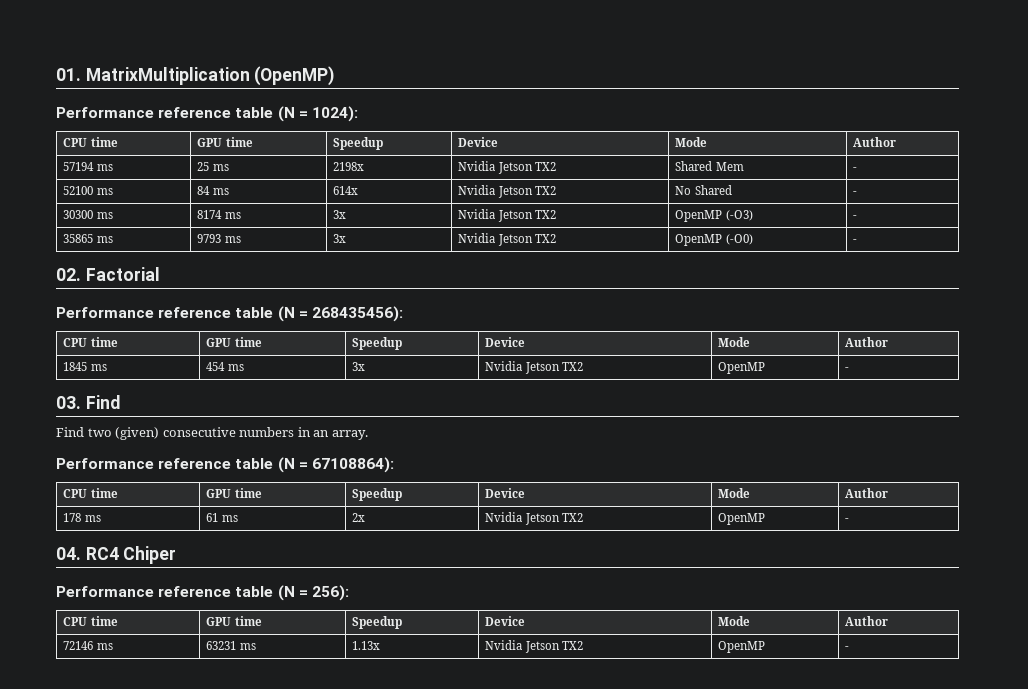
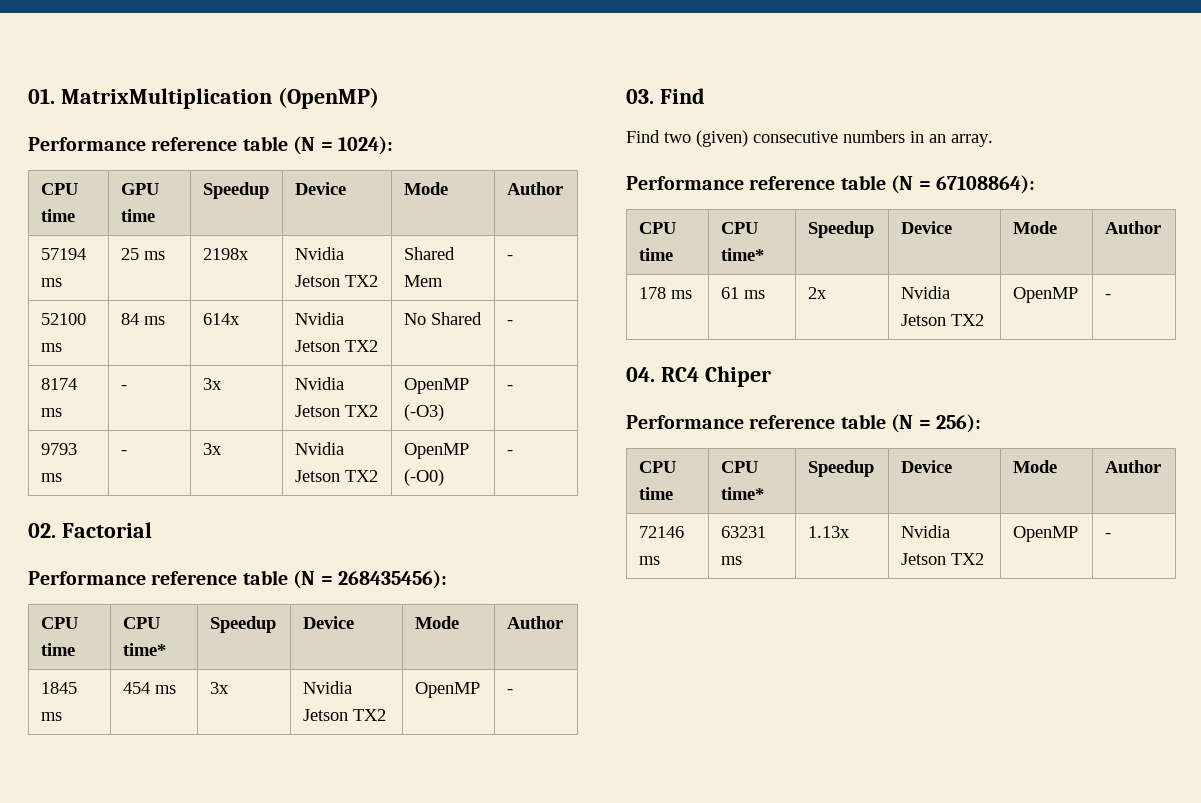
- 30300 ms | 8174 ms | 3x | Nvidia Jetson TX2 | OpenMP (-O3) | -
+ 8174 ms | - | 3x | Nvidia Jetson TX2 | OpenMP (-O3) | -
- 35865 ms | 9793 ms | 3x | Nvidia Jetson TX2 | OpenMP (-O0) | -
+ 9793 ms | - | 3x | Nvidia Jetson TX2 | OpenMP (-O0) | -
  Performance reference table (N = 268435456):
- CPU time | GPU time | Speedup | Device | Mode | Author
+ CPU time | CPU time* | Speedup | Device | Mode | Author
  Performance reference table (N = 67108864):
- CPU time | GPU time | Speedup | Device | Mode | Author
+ CPU time | CPU time* | Speedup | Device | Mode | Author
  Performance reference table (N = 256):
- CPU time | GPU time | Speedup | Device | Mode | Author
+ CPU time | CPU time* | Speedup | Device | Mode | Author

